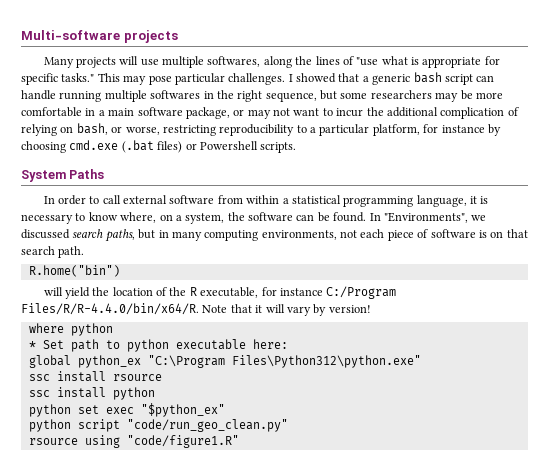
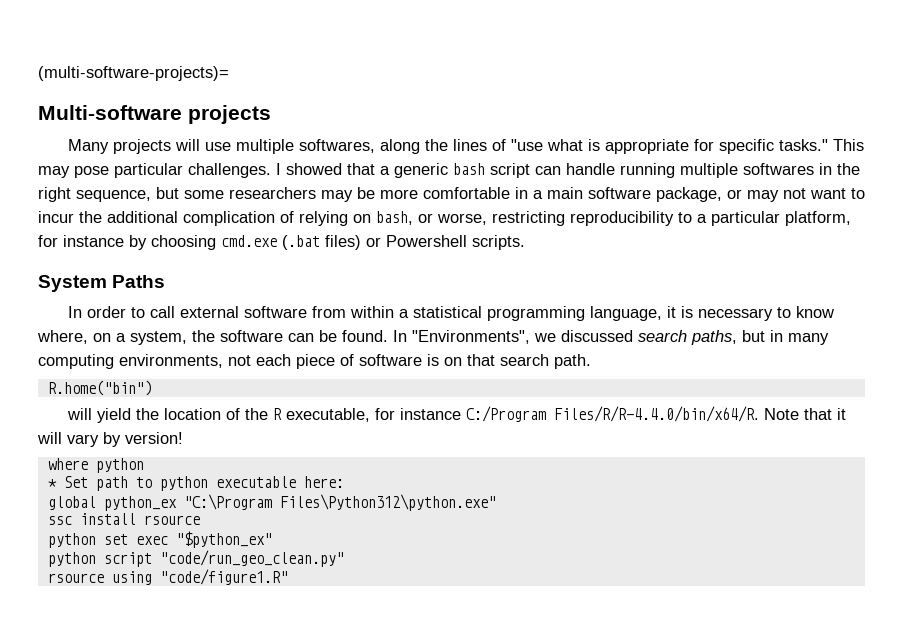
+ (multi-software-projects)=
- ssc install python

